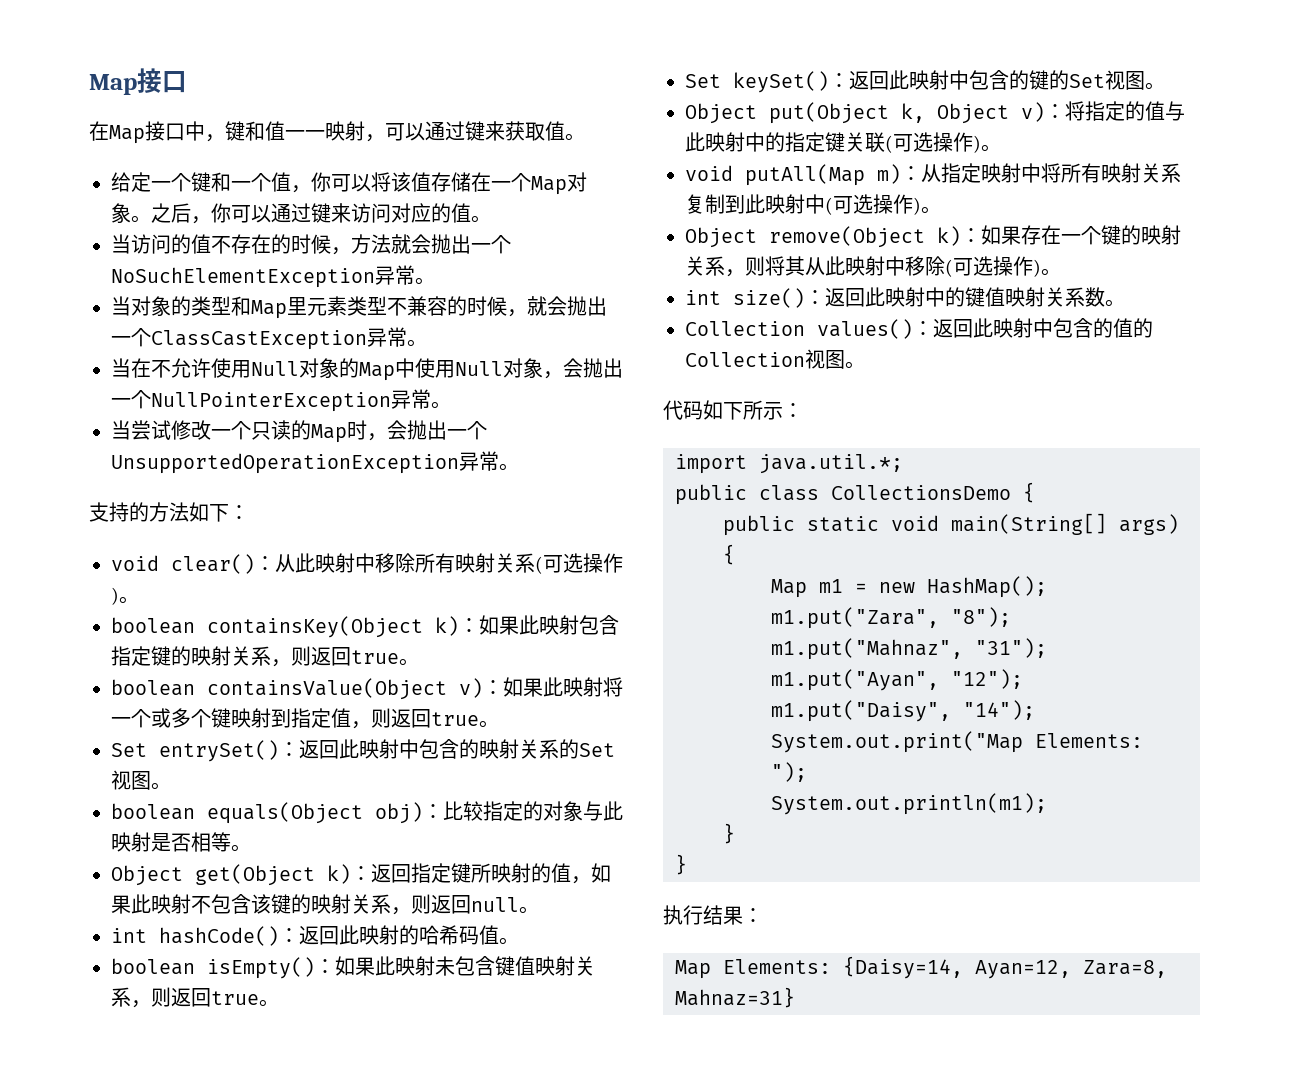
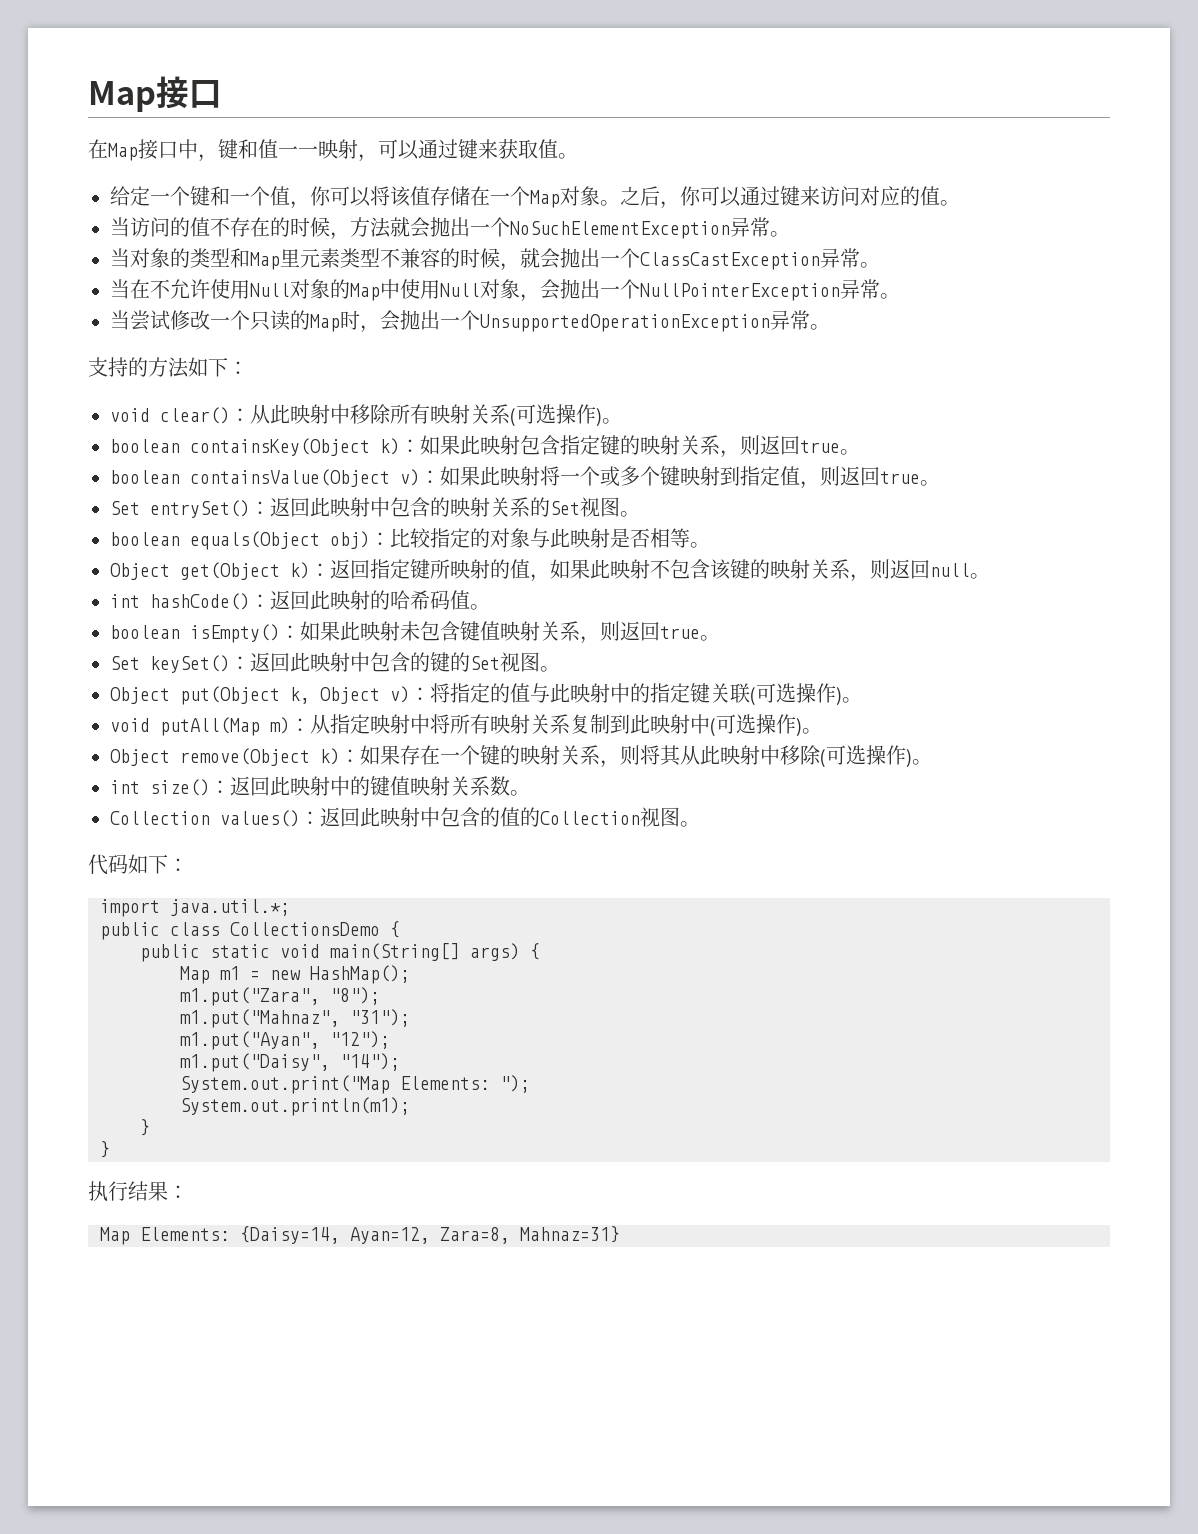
- 代码如下所示：
+ 代码如下：

